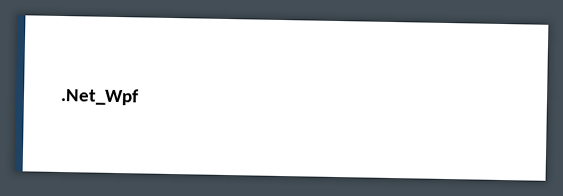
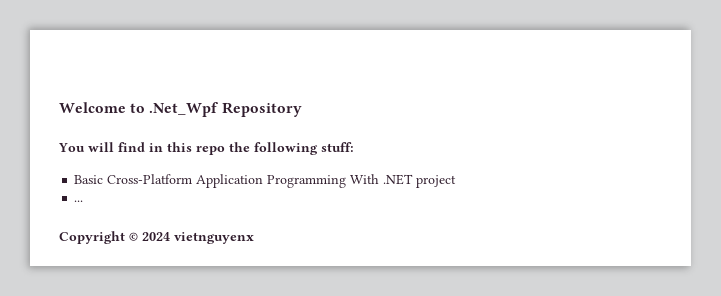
- .Net_Wpf
+ Welcome to .Net_Wpf Repository
+ You will find in this repo the following stuff:
+ Basic Cross-Platform Application Programming With .NET project
+ ...
+ Copyright © 2024 vietnguyenx

